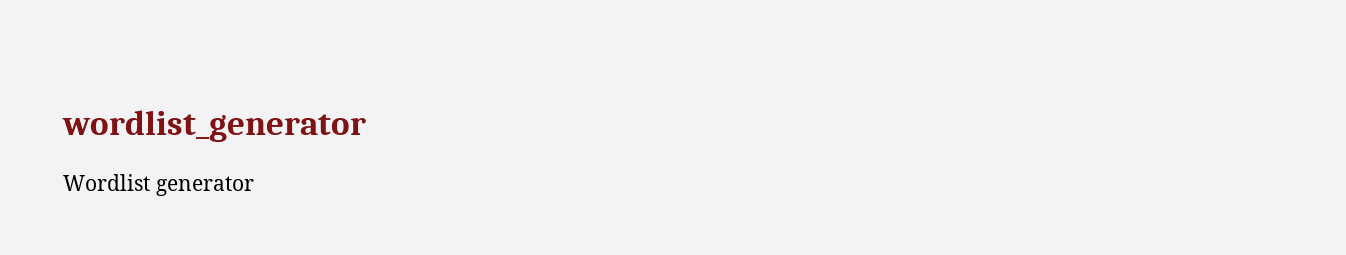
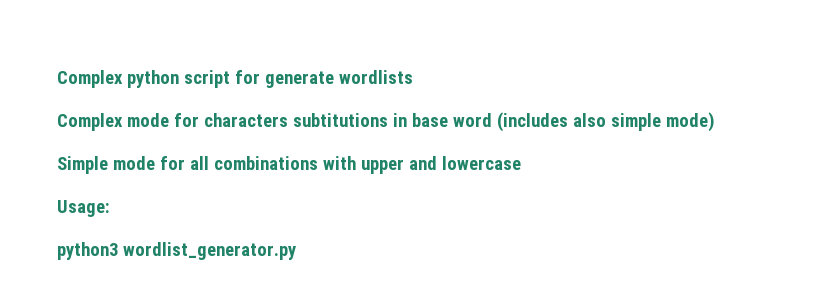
- wordlist_generator
- Wordlist generator
+ Complex python script for generate wordlists
+ Complex mode for characters subtitutions in base word (includes also simple mode)
+ Simple mode for all combinations with upper and lowercase
+ Usage:
+ python3 wordlist_generator.py

